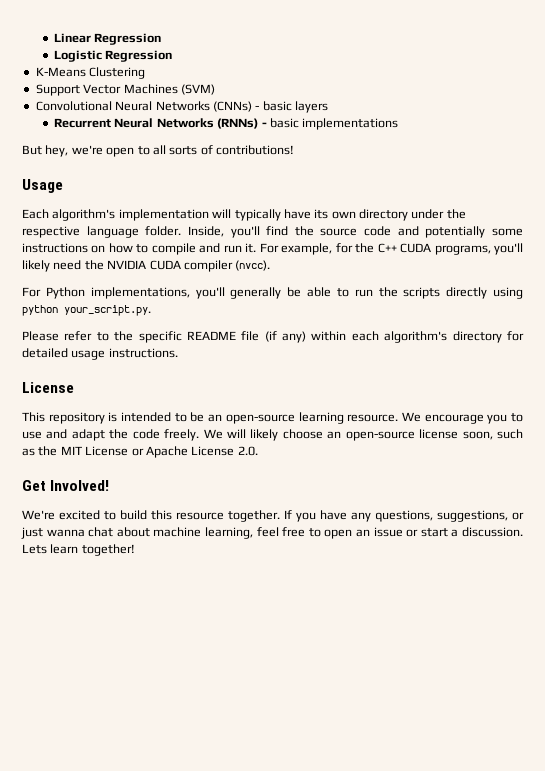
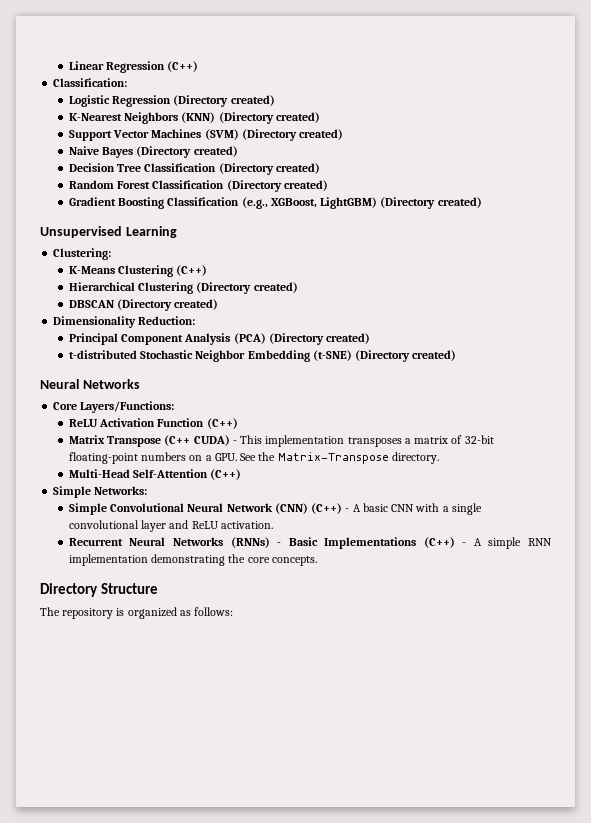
- Linear Regression
+ Linear Regression (C++)
+ Classification:
- Logistic Regression
- K-Means Clustering
- Support Vector Machines (SVM)
- Convolutional Neural Networks (CNNs) - basic layers
+ Logistic Regression (Directory created)
+ K-Nearest Neighbors (KNN) (Directory created)
+ Support Vector Machines (SVM) (Directory created)
+ Naive Bayes (Directory created)
+ Decision Tree Classification (Directory created)
+ Random Forest Classification (Directory created)
+ Gradient Boosting Classification (e.g., XGBoost, LightGBM) (Directory created)
+ Unsupervised Learning
+ Clustering:
+ K-Means Clustering (C++)
+ Hierarchical Clustering (Directory created)
+ DBSCAN (Directory created)
+ Dimensionality Reduction:
+ Principal Component Analysis (PCA) (Directory created)
+ t-distributed Stochastic Neighbor Embedding (t-SNE) (Directory created)
+ Neural Networks
+ Core Layers/Functions:
+ ReLU Activation Function (C++)
+ Matrix Transpose (C++ CUDA) - This implementation transposes a matrix of 32-bit floating-point numbers on a GPU. See the Matrix-Transpose directory.
+ Multi-Head Self-Attention (C++)
+ Simple Networks:
+ Simple Convolutional Neural Network (CNN) (C++) - A basic CNN with a single convolutional layer and ReLU activation.
- Recurrent Neural Networks (RNNs) - basic implementations
- But hey, we're open to all sorts of contributions!
- Usage
- Each algorithm's implementation will typically have its own directory under the respective language folder. Inside, you'll find the source code and potentially some instructions on how to compile and run it. For example, for the C++ CUDA programs, you'll likely need the NVIDIA CUDA compiler (nvcc).
- For Python implementations, you'll generally be able to run the scripts directly using python your_script.py.
- Please refer to the specific README file (if any) within each algorithm's directory for detailed usage instructions.
- License
- This repository is intended to be an open-source learning resource. We encourage you to use and adapt the code freely. We will likely choose an open-source license soon, such as the MIT License or Apache License 2.0.
- Get Involved!
- We're excited to build this resource together. If you have any questions, suggestions, or just wanna chat about machine learning, feel free to open an issue or start a discussion. Lets learn together!
+ Recurrent Neural Networks (RNNs) - Basic Implementations (C++) - A simple RNN implementation demonstrating the core concepts.
+ Directory Structure
+ The repository is organized as follows:

